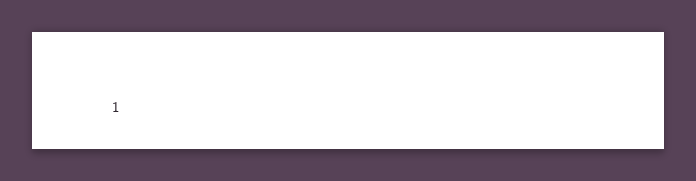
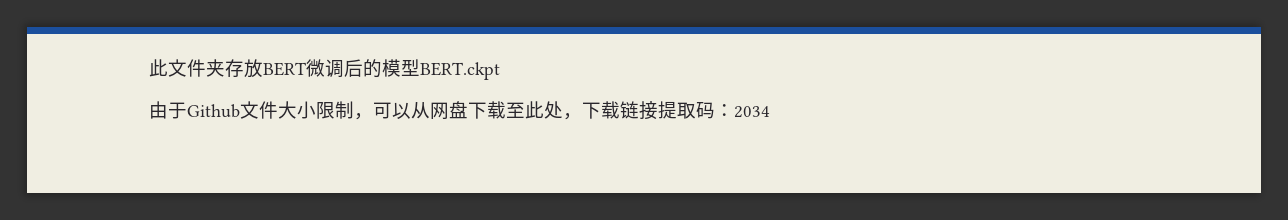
- 1
+ 此文件夹存放BERT微调后的模型BERT.ckpt
+ 由于Github文件大小限制，可以从网盘下载至此处，下载链接提取码：2034

